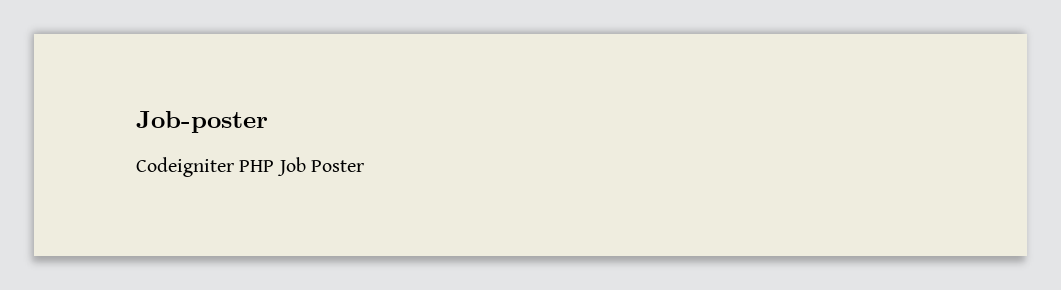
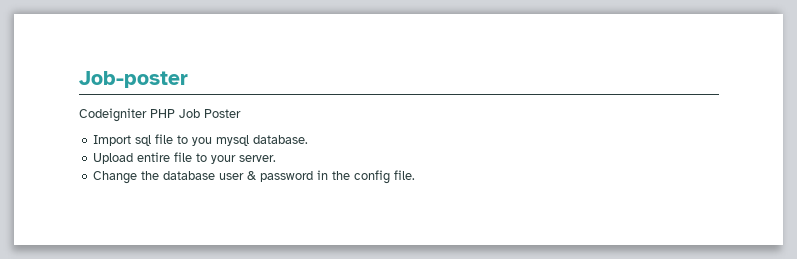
+ Import sql file to you mysql database.
+ Upload entire file to your server.
+ Change the database user & password in the config file.

